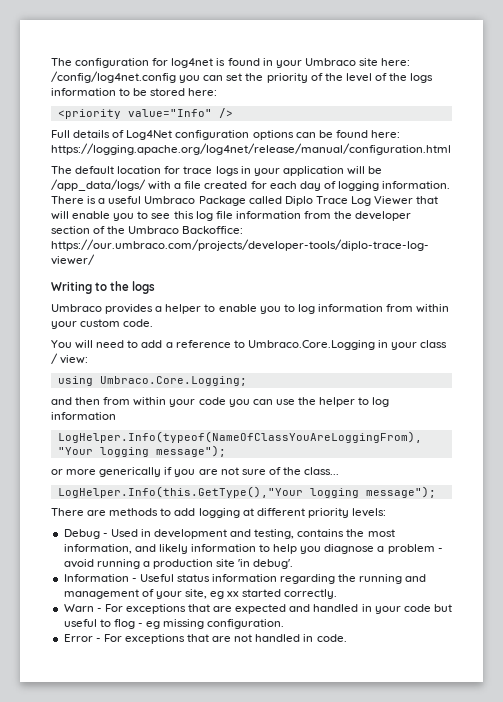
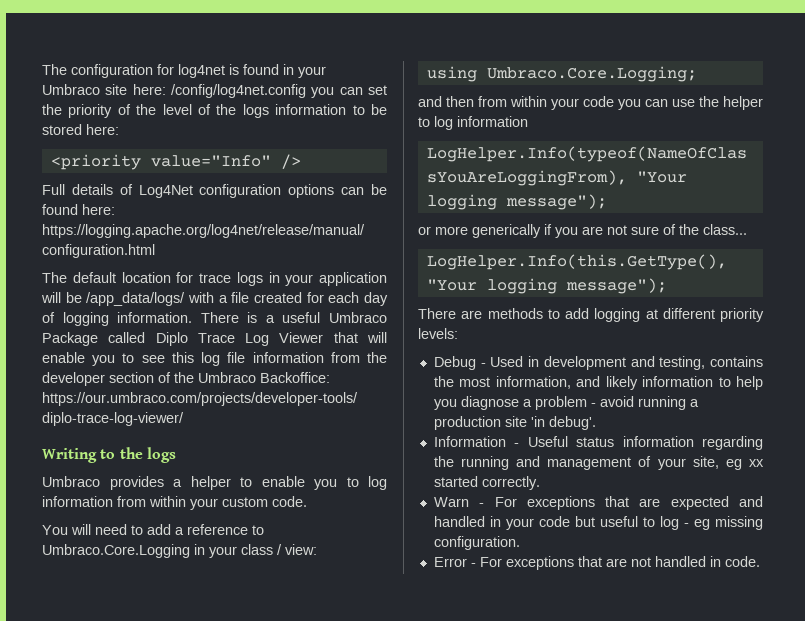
- Warn - For exceptions that are expected and handled in your code but useful to flog - eg missing configuration.
+ Warn - For exceptions that are expected and handled in your code but useful to log - eg missing configuration.

